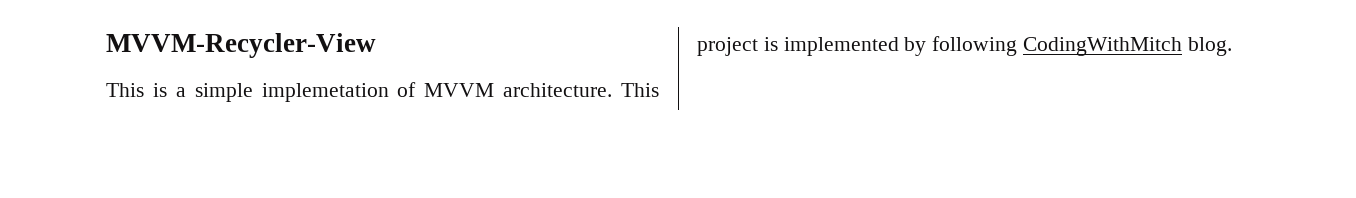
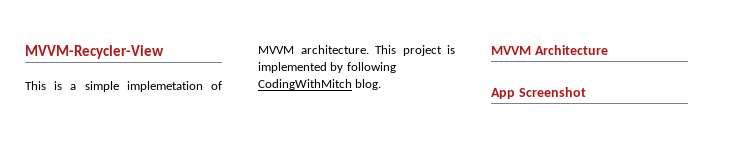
+ MVVM Architecture
+ App Screenshot

